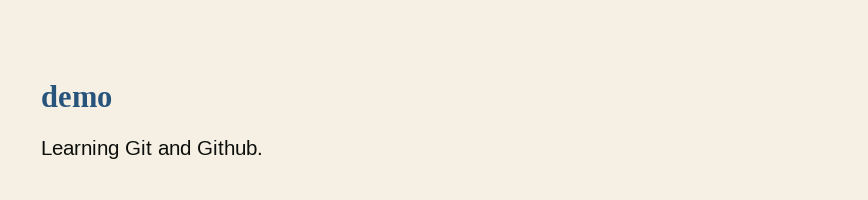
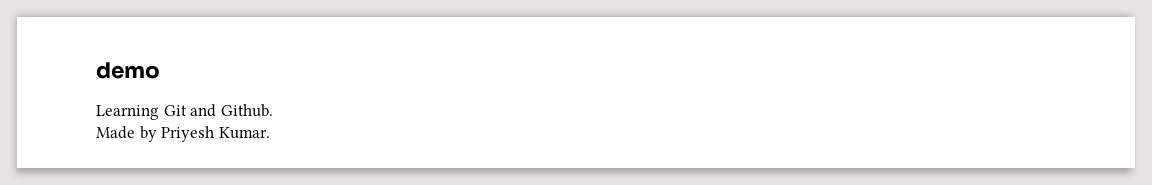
+ Made by Priyesh Kumar.

